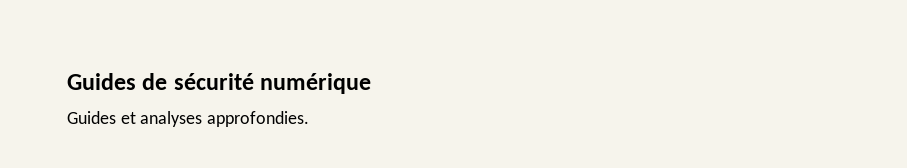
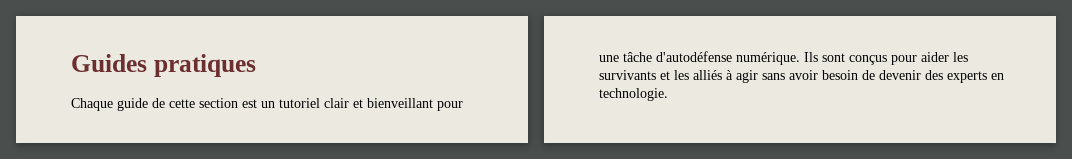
- Guides de sécurité numérique
- Guides et analyses approfondies.
+ Guides pratiques
+ Chaque guide de cette section est un tutoriel clair et bienveillant pour une tâche d'autodéfense numérique. Ils sont conçus pour aider les survivants et les alliés à agir sans avoir besoin de devenir des experts en technologie.

